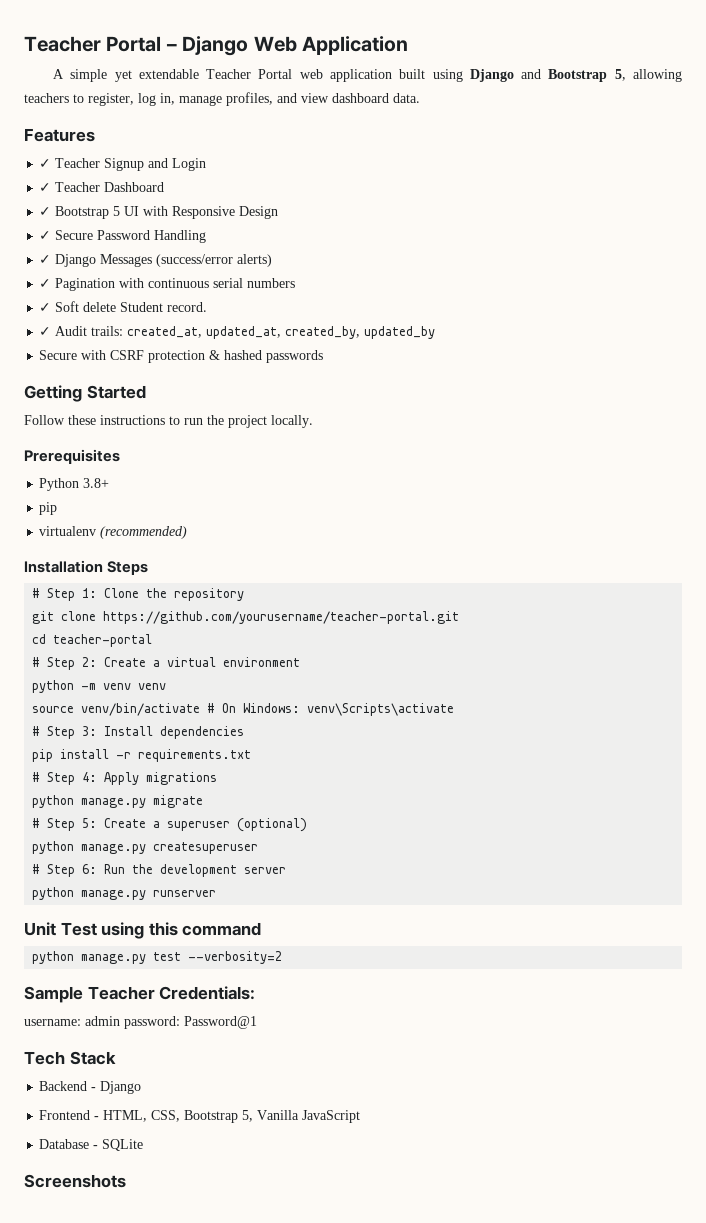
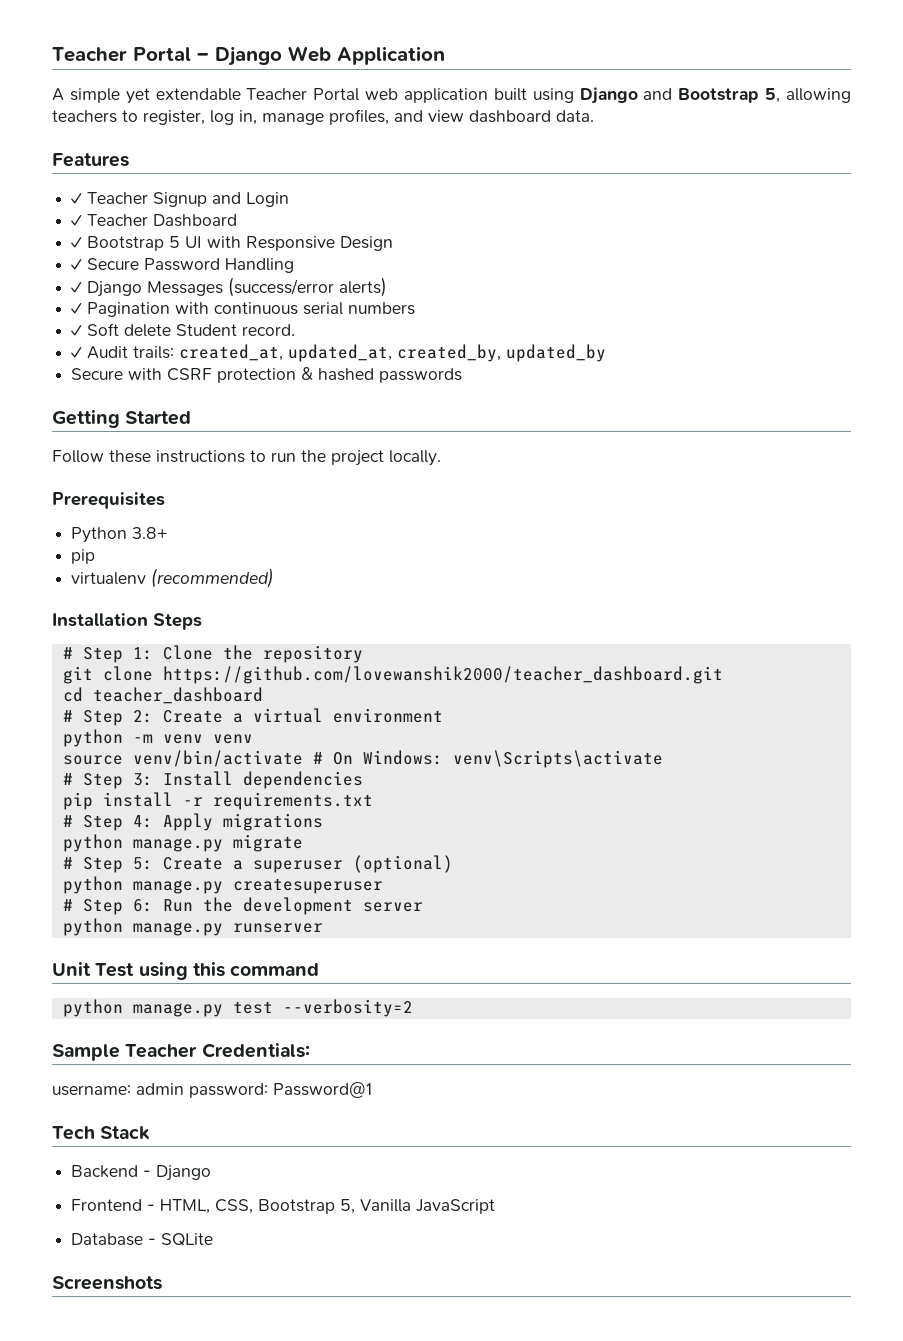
- git clone https://github.com/yourusername/teacher-portal.git
+ git clone https://github.com/lovewanshik2000/teacher_dashboard.git
- cd teacher-portal
+ cd teacher_dashboard

